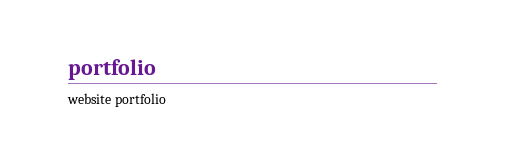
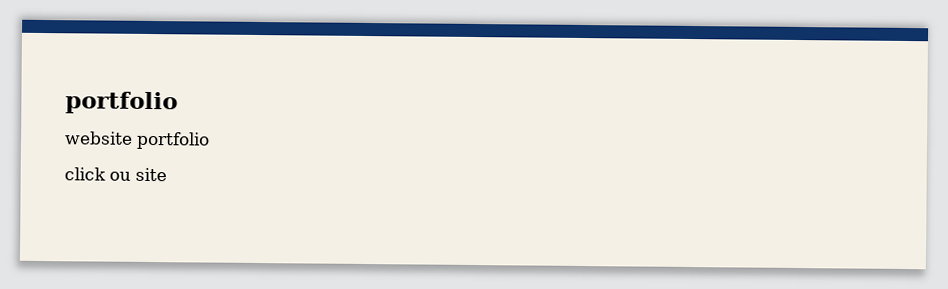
+ click ou site

